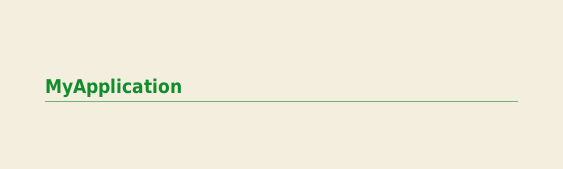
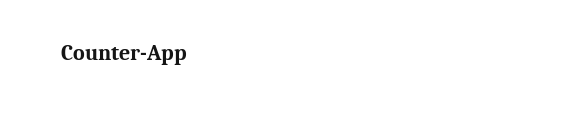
- MyApplication
+ Counter-App

